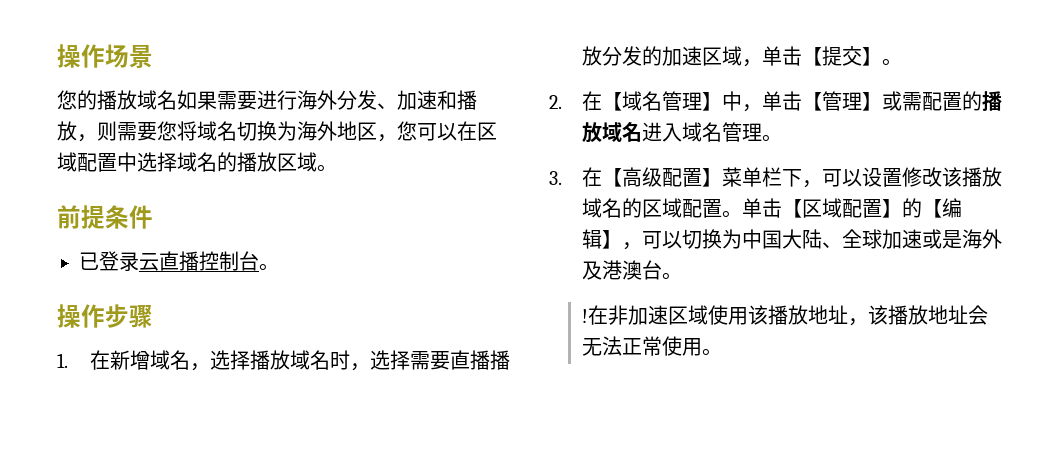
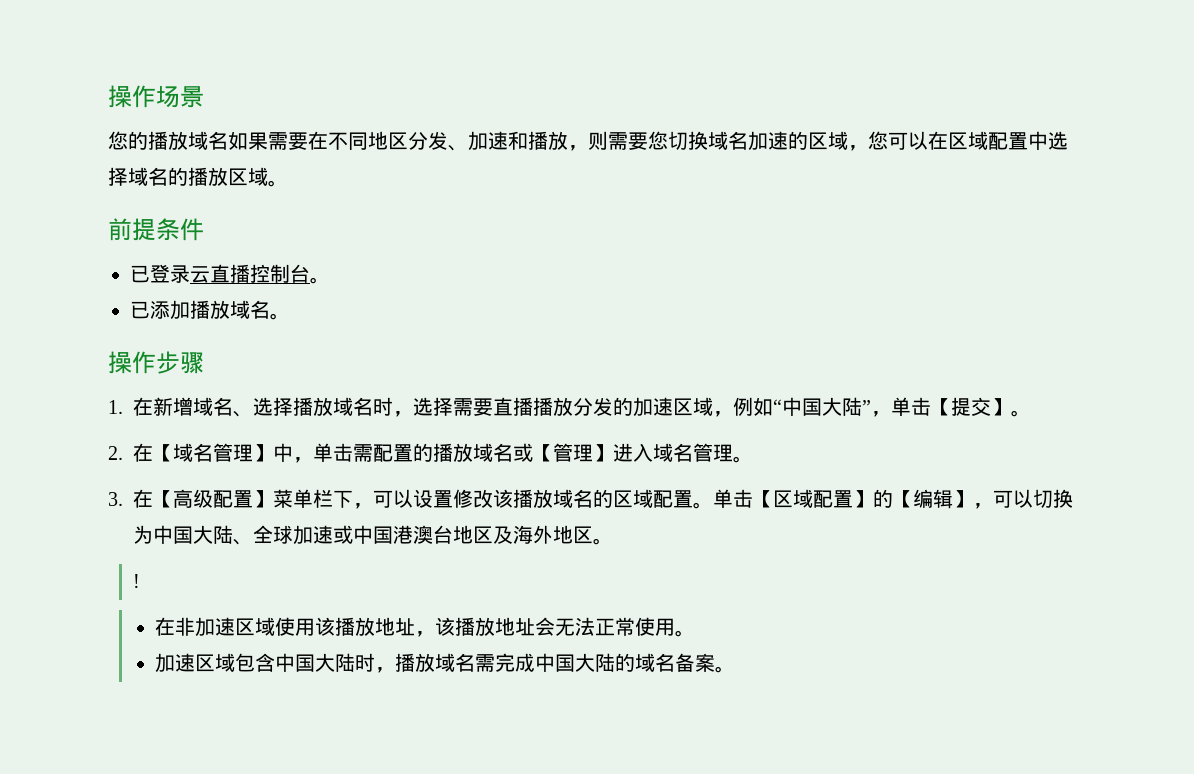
- 您的播放域名如果需要进行海外分发、加速和播放，则需要您将域名切换为海外地区，您可以在区域配置中选择域名的播放区域。
+ 您的播放域名如果需要在不同地区分发、加速和播放，则需要您切换域名加速的区域，您可以在区域配置中选择域名的播放区域。
+ 已添加播放域名。
- 1.在新增域名，选择播放域名时，选择需要直播播放分发的加速区域，单击【提交】。
+ 1.在新增域名、选择播放域名时，选择需要直播播放分发的加速区域，例如“中国大陆”，单击【提交】。
- 2.在【域名管理】中，单击【管理】或需配置的播放域名进入域名管理。
+ 2.在【域名管理】中，单击需配置的播放域名或【管理】进入域名管理。
- 单击【区域配置】的【编辑】，可以切换为中国大陆、全球加速或是海外及港澳台。
+ 单击【区域配置】的【编辑】，可以切换为中国大陆、全球加速或中国港澳台地区及海外地区。
- !在非加速区域使用该播放地址，该播放地址会无法正常使用。
+ !
+ 在非加速区域使用该播放地址，该播放地址会无法正常使用。
+ 加速区域包含中国大陆时，播放域名需完成中国大陆的域名备案。

